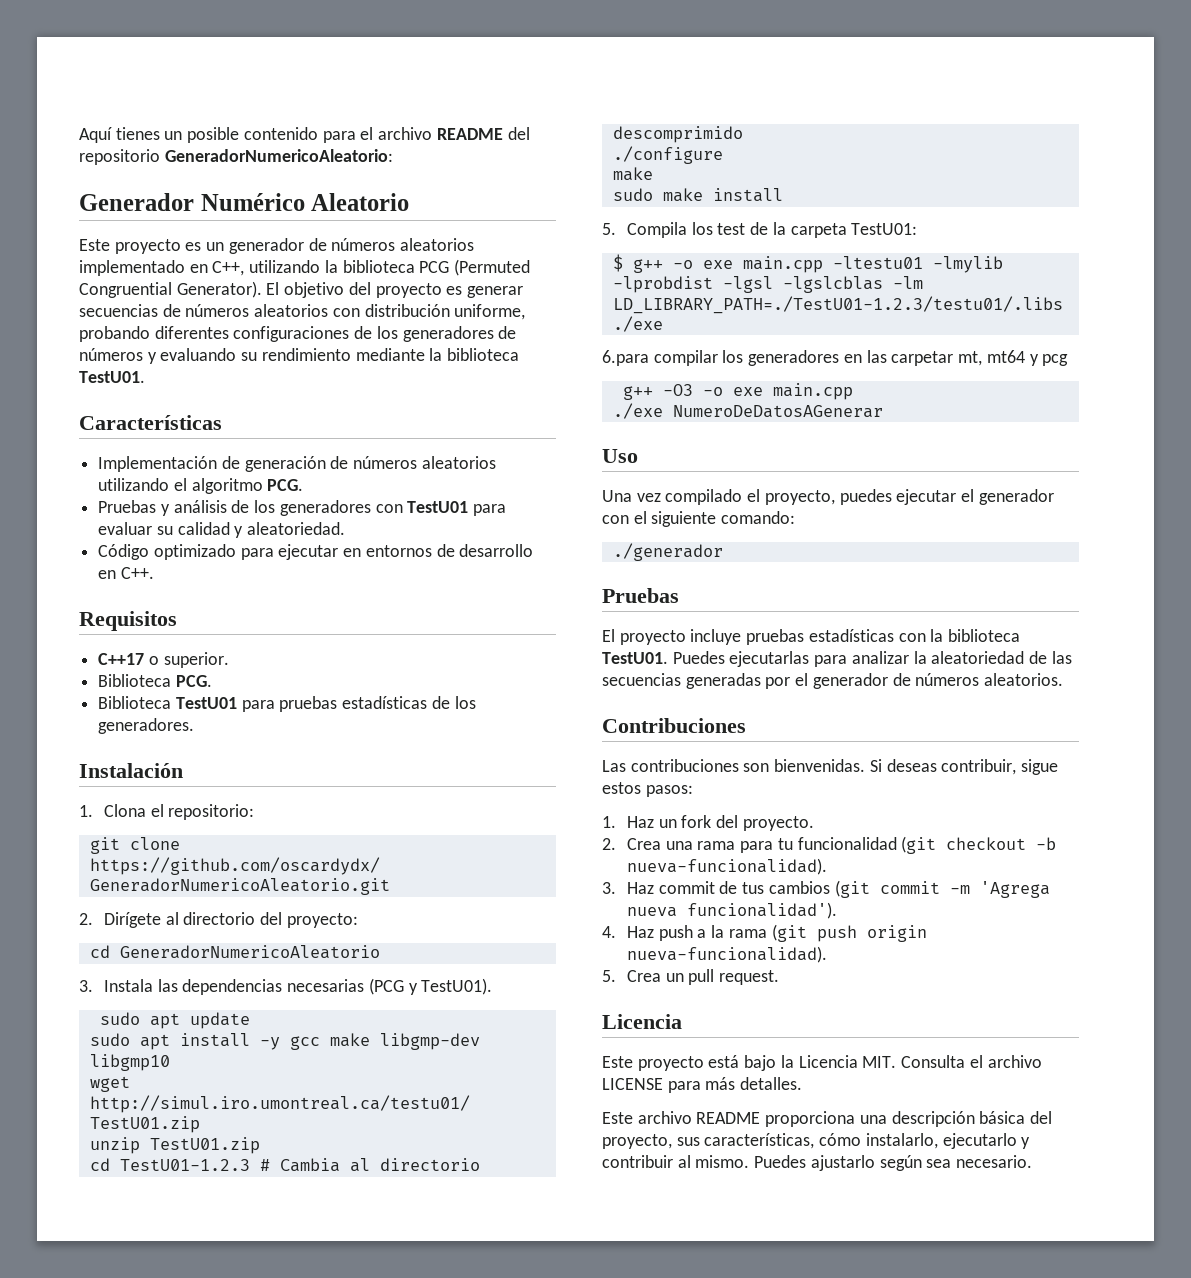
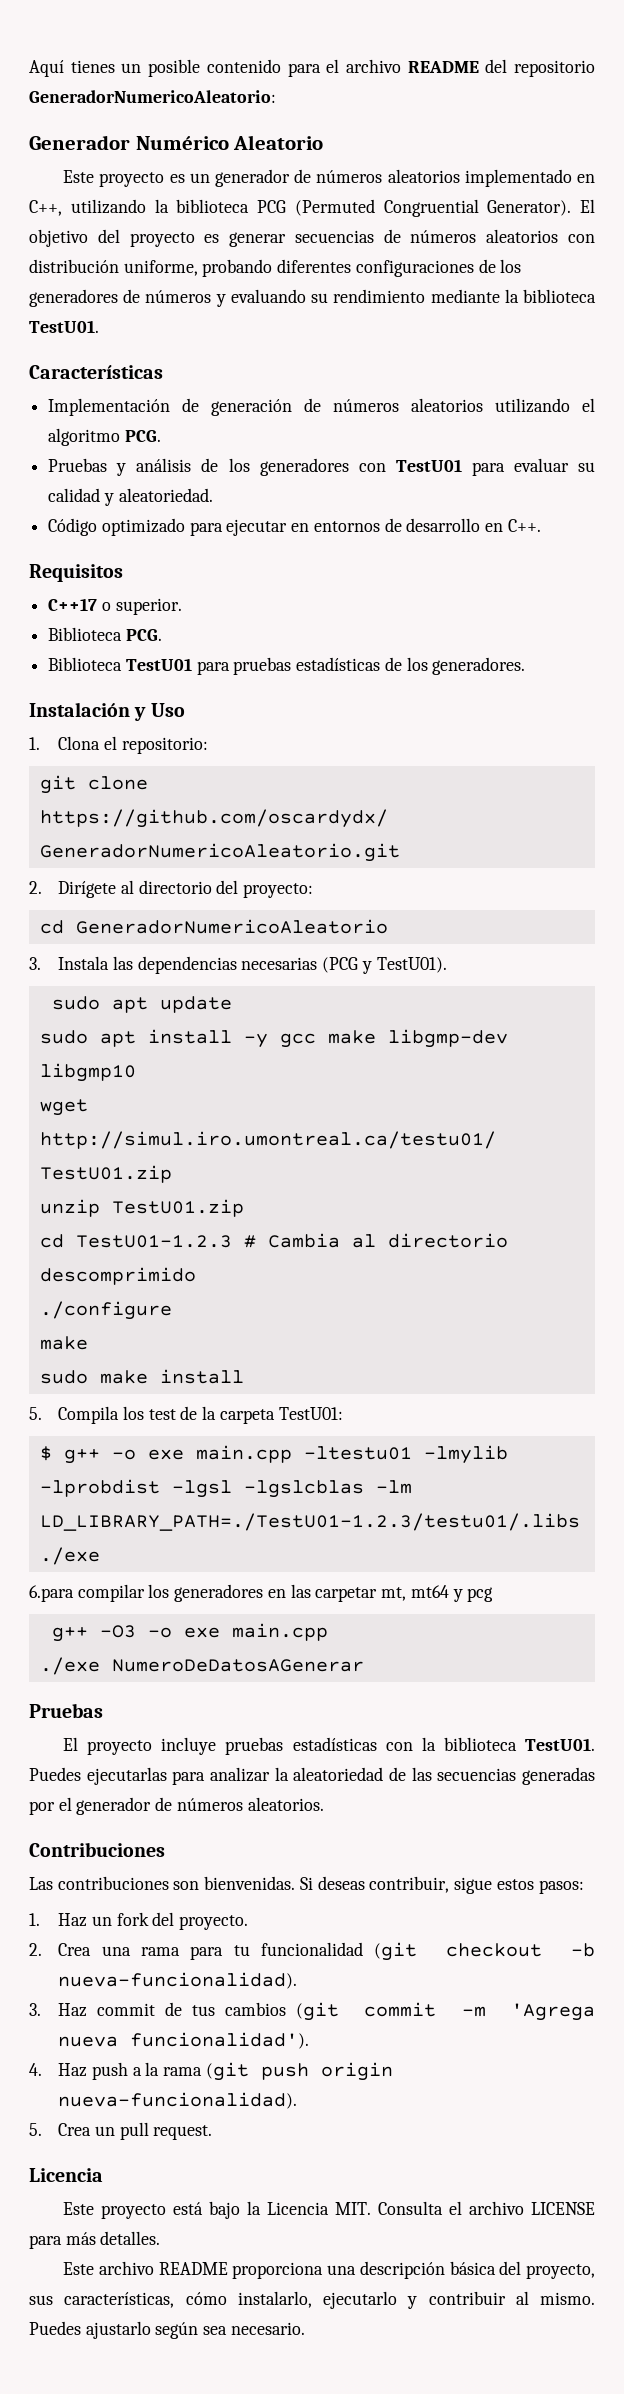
- Instalación
+ Instalación y Uso
- Uso
- Una vez compilado el proyecto, puedes ejecutar el generador con el siguiente comando:
- ./generador

